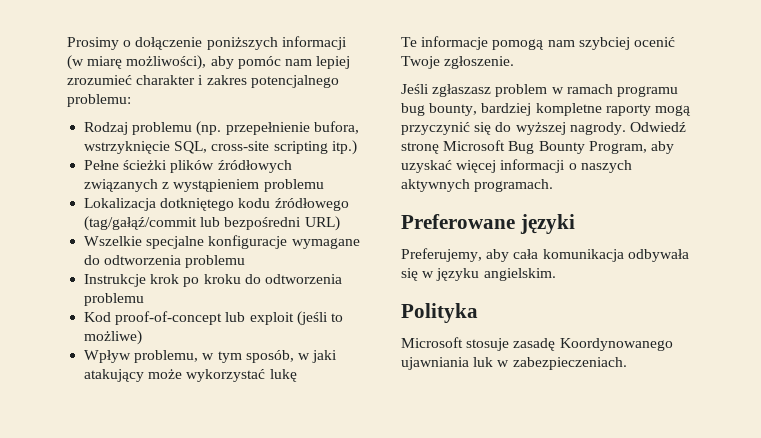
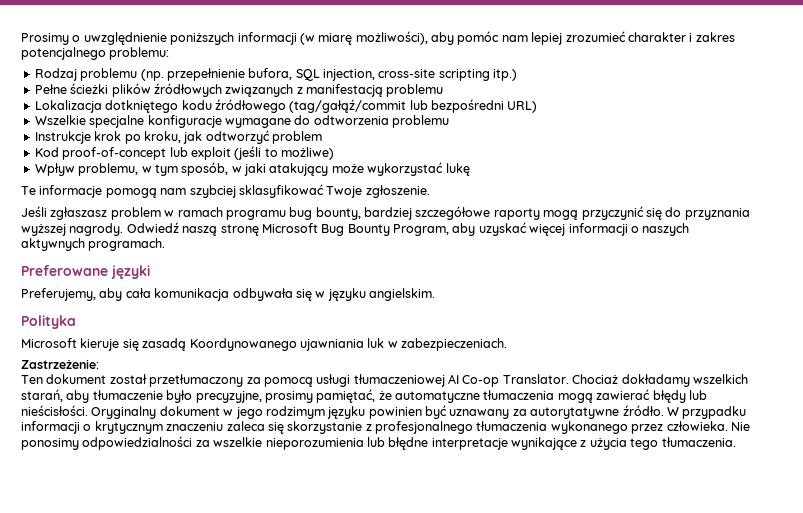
- Prosimy o dołączenie poniższych informacji (w miarę możliwości), aby pomóc nam lepiej zrozumieć charakter i zakres potencjalnego problemu:
+ Prosimy o uwzględnienie poniższych informacji (w miarę możliwości), aby pomóc nam lepiej zrozumieć charakter i zakres potencjalnego problemu:
- Rodzaj problemu (np. przepełnienie bufora, wstrzyknięcie SQL, cross-site scripting itp.)
+ Rodzaj problemu (np. przepełnienie bufora, SQL injection, cross-site scripting itp.)
- Pełne ścieżki plików źródłowych związanych z wystąpieniem problemu
+ Pełne ścieżki plików źródłowych związanych z manifestacją problemu
- Instrukcje krok po kroku do odtworzenia problemu
+ Instrukcje krok po kroku, jak odtworzyć problem
- Te informacje pomogą nam szybciej ocenić Twoje zgłoszenie.
+ Te informacje pomogą nam szybciej sklasyfikować Twoje zgłoszenie.
- Jeśli zgłaszasz problem w ramach programu bug bounty, bardziej kompletne raporty mogą przyczynić się do wyższej nagrody.
+ Jeśli zgłaszasz problem w ramach programu bug bounty, bardziej szczegółowe raporty mogą przyczynić się do przyznania wyższej nagrody.
- Odwiedź stronę Microsoft Bug Bounty Program, aby uzyskać więcej informacji o naszych aktywnych programach.
+ Odwiedź naszą stronę Microsoft Bug Bounty Program, aby uzyskać więcej informacji o naszych aktywnych programach.
- Microsoft stosuje zasadę Koordynowanego ujawniania luk w zabezpieczeniach.
+ Microsoft kieruje się zasadą Koordynowanego ujawniania luk w zabezpieczeniach.
+ Zastrzeżenie:
+ Ten dokument został przetłumaczony za pomocą usługi tłumaczeniowej AI Co-op Translator. Chociaż dokładamy wszelkich starań, aby tłumaczenie było precyzyjne, prosimy pamiętać, że automatyczne tłumaczenia mogą zawierać błędy lub nieścisłości. Oryginalny dokument w jego rodzimym języku powinien być uznawany za autorytatywne źródło. W przypadku informacji o krytycznym znaczeniu zaleca się skorzystanie z profesjonalnego tłumaczenia wykonanego przez człowieka. Nie ponosimy odpowiedzialności za wszelkie nieporozumienia lub błędne interpretacje wynikające z użycia tego tłumaczenia.

